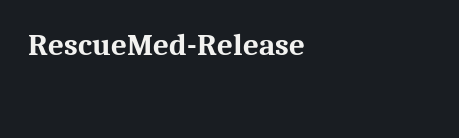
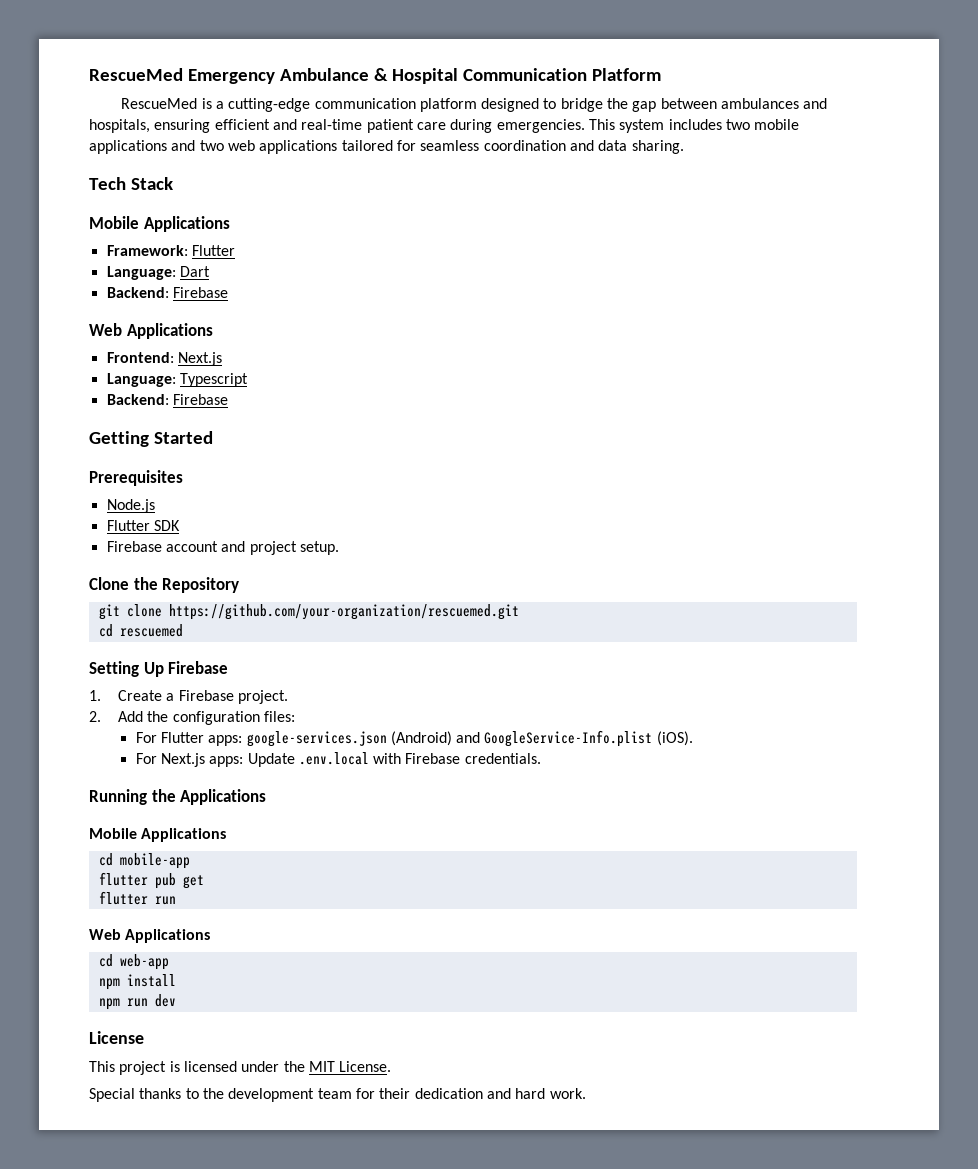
- RescueMed-Release
+ RescueMed Emergency Ambulance & Hospital Communication Platform
+ RescueMed is a cutting-edge communication platform designed to bridge the gap between ambulances and hospitals, ensuring efficient and real-time patient care during emergencies. This system includes two mobile applications and two web applications tailored for seamless coordination and data sharing.
+ Tech Stack
+ Mobile Applications
+ Framework: Flutter
+ Language: Dart
+ Backend: Firebase
+ Web Applications
+ Frontend: Next.js
+ Language: Typescript
+ Backend: Firebase
+ Getting Started
+ Prerequisites
+ Node.js
+ Flutter SDK
+ Firebase account and project setup.
+ Clone the Repository
+ git clone https://github.com/your-organization/rescuemed.git
+ cd rescuemed
+ Setting Up Firebase
+ 1. Create a Firebase project.
+ 2. Add the configuration files:
+ For Flutter apps: google-services.json (Android) and GoogleService-Info.plist (iOS).
+ For Next.js apps: Update .env.local with Firebase credentials.
+ Running the Applications
+ Mobile Applications
+ cd mobile-app
+ flutter pub get
+ flutter run
+ Web Applications
+ cd web-app
+ npm install
+ npm run dev
+ License
+ This project is licensed under the MIT License.
+ Special thanks to the development team for their dedication and hard work.

